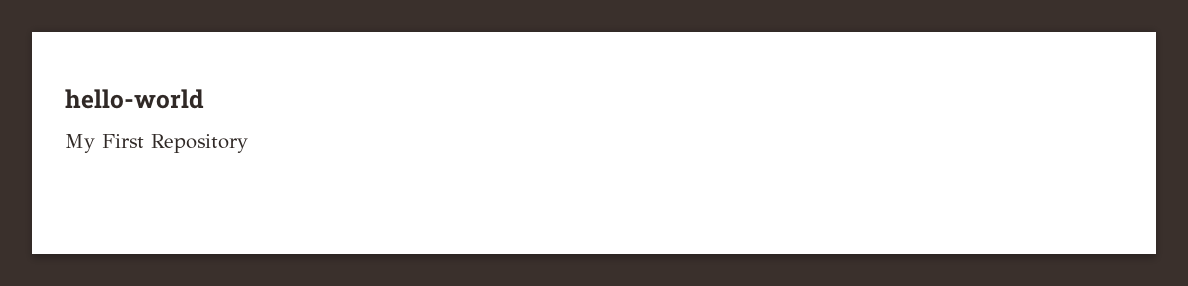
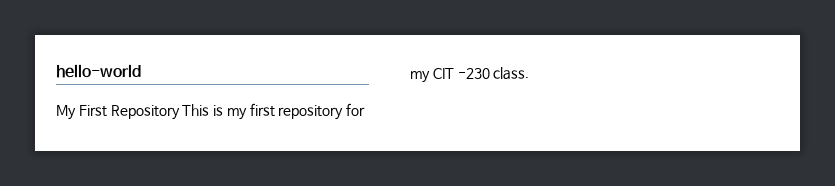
- My First Repository
+ My First Repository This is my first repository for my CIT -230 class.

